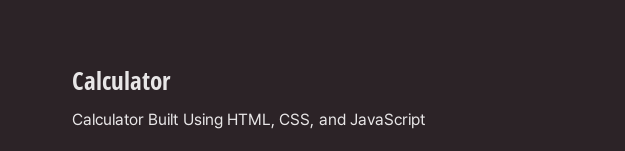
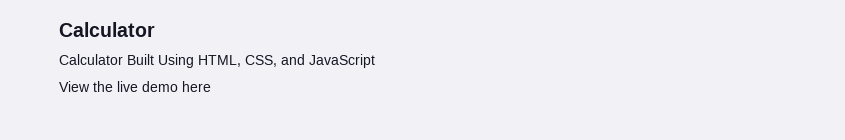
+ View the live demo here

